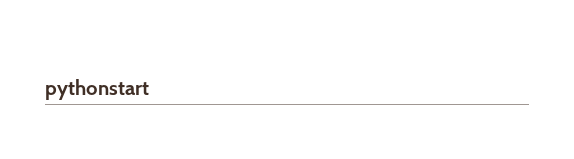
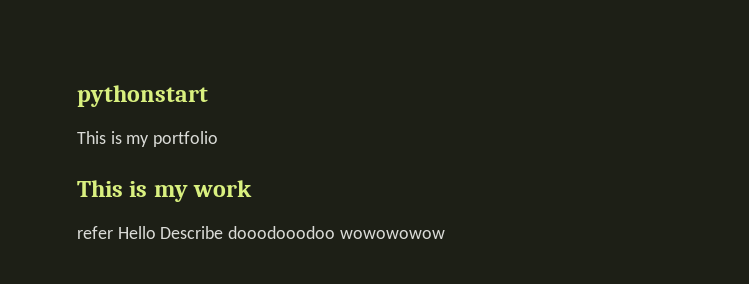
+ This is my portfolio
+ This is my work
+ refer Hello Describe dooodooodoo wowowowow

